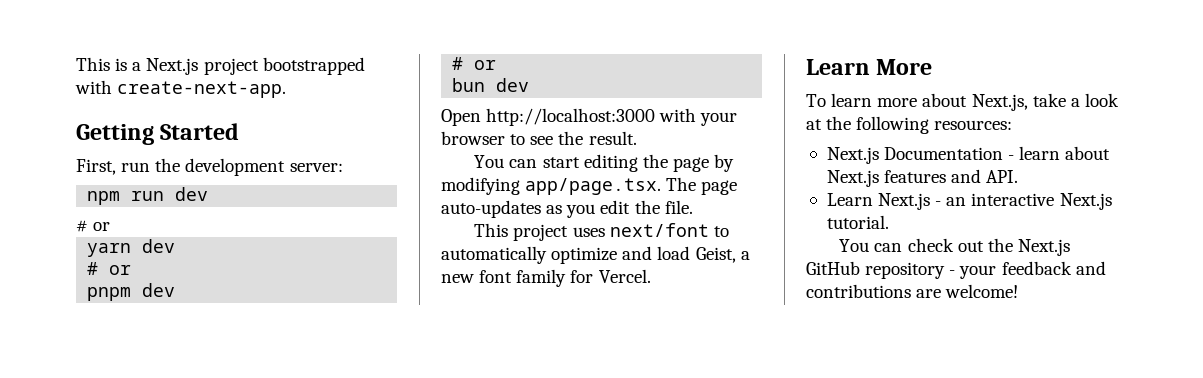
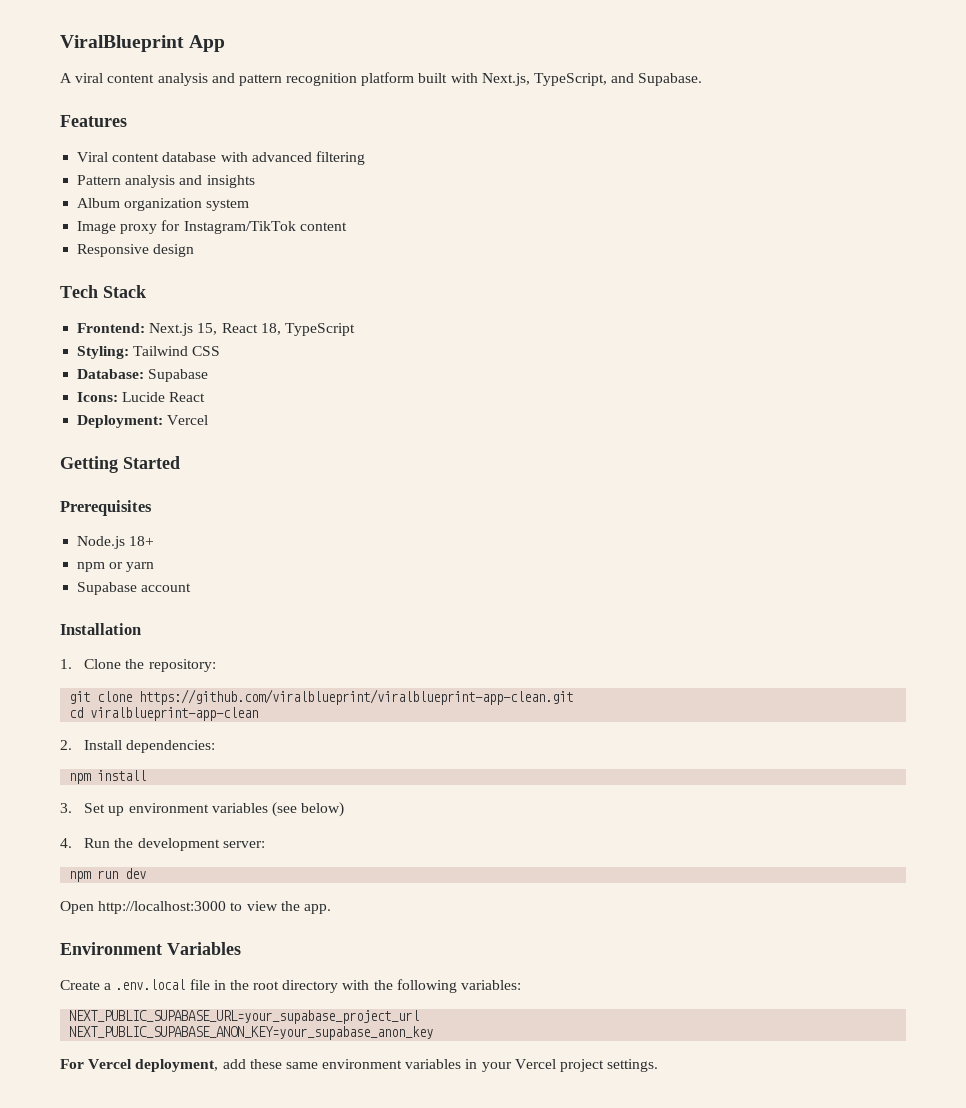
- This is a Next.js project bootstrapped with create-next-app.
+ ViralBlueprint App
+ A viral content analysis and pattern recognition platform built with Next.js, TypeScript, and Supabase.
+ Features
+ Viral content database with advanced filtering
+ Pattern analysis and insights
+ Album organization system
+ Image proxy for Instagram/TikTok content
+ Responsive design
+ Tech Stack
+ Frontend: Next.js 15, React 18, TypeScript
+ Styling: Tailwind CSS
+ Database: Supabase
+ Icons: Lucide React
+ Deployment: Vercel
  Getting Started
- First, run the development server:
+ Prerequisites
+ Node.js 18+
+ npm or yarn
+ Supabase account
+ Installation
+ 1. Clone the repository:
+ git clone https://github.com/viralblueprint/viralblueprint-app-clean.git
+ cd viralblueprint-app-clean
+ 2. Install dependencies:
+ npm install
+ 3. Set up environment variables (see below)
+ 4. Run the development server:
  npm run dev
- # or
- yarn dev
- # or
- pnpm dev
- # or
- bun dev
- Open http://localhost:3000 with your browser to see the result.
- You can start editing the page by modifying app/page.tsx. The page auto-updates as you edit the file.
- This project uses next/font to automatically optimize and load Geist, a new font family for Vercel.
- Learn More
- To learn more about Next.js, take a look at the following resources:
- Next.js Documentation - learn about Next.js features and API.
- Learn Next.js - an interactive Next.js tutorial.
- You can check out the Next.js GitHub repository - your feedback and contributions are welcome!
+ Open http://localhost:3000 to view the app.
+ Environment Variables
+ Create a .env.local file in the root directory with the following variables:
+ NEXT_PUBLIC_SUPABASE_URL=your_supabase_project_url
+ NEXT_PUBLIC_SUPABASE_ANON_KEY=your_supabase_anon_key
+ For Vercel deployment, add these same environment variables in your Vercel project settings.

